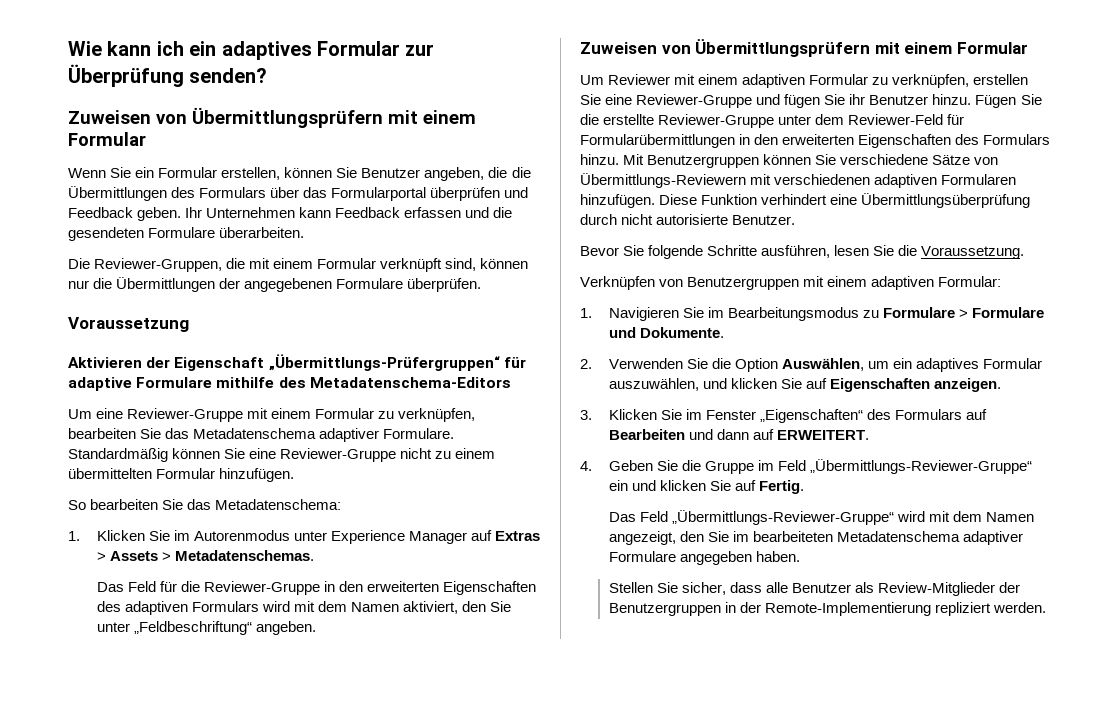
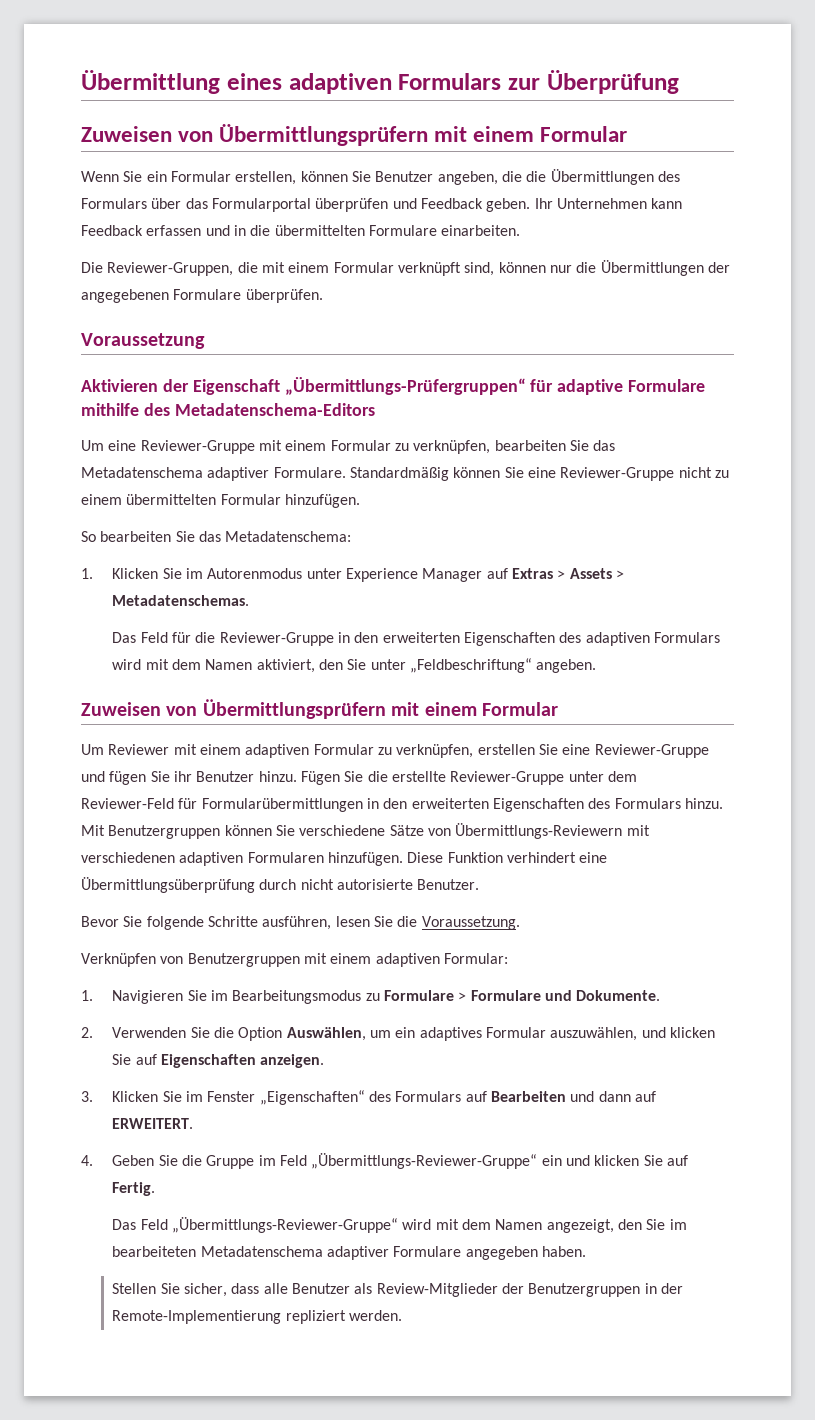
- Wie kann ich ein adaptives Formular zur Überprüfung senden?
+ Übermittlung eines adaptiven Formulars zur Überprüfung
- Ihr Unternehmen kann Feedback erfassen und die gesendeten Formulare überarbeiten.
+ Ihr Unternehmen kann Feedback erfassen und in die übermittelten Formulare einarbeiten.

